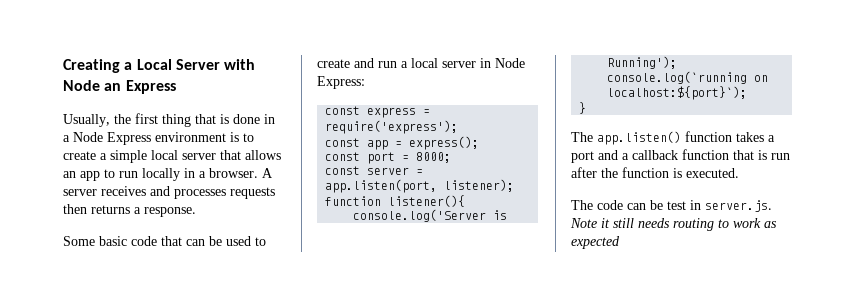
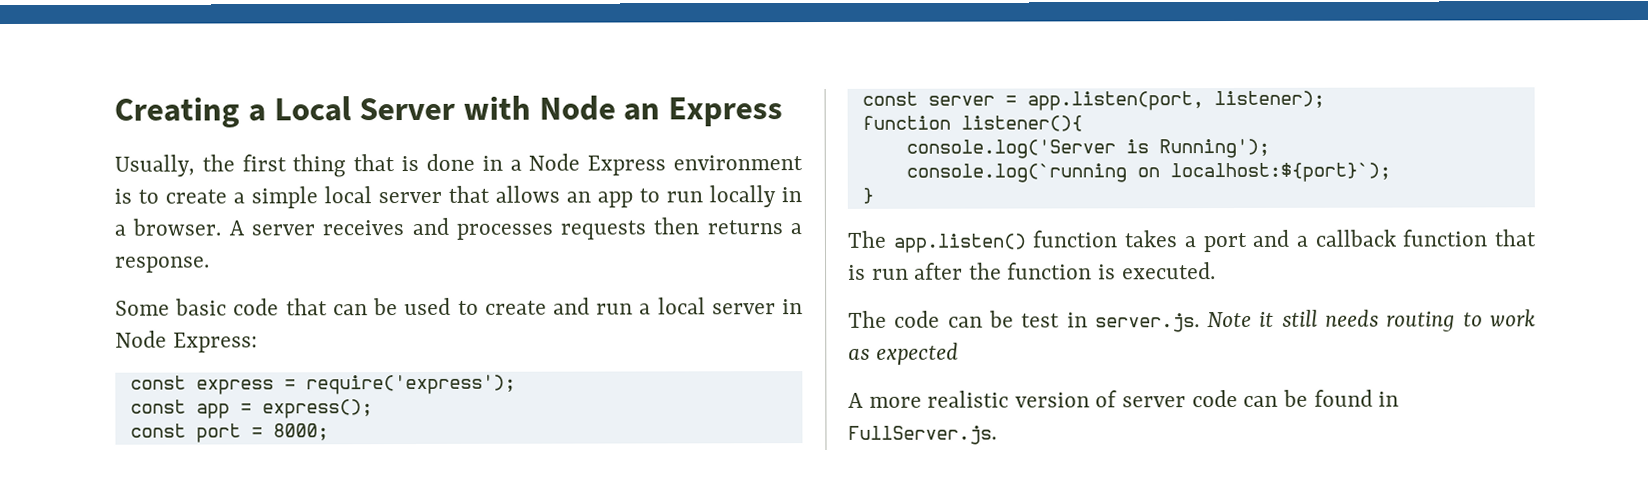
+ A more realistic version of server code can be found in FullServer.js.

